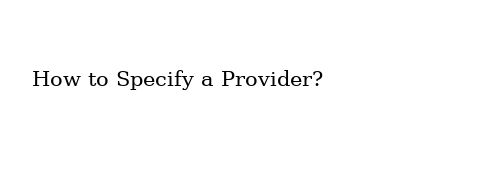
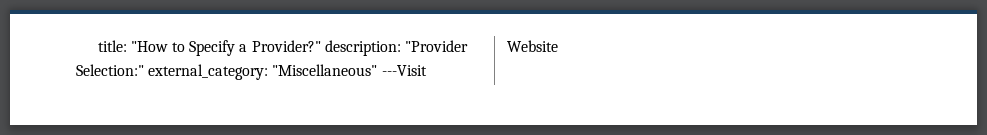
- How to Specify a Provider?
+ title: "How to Specify a Provider?" description: "Provider Selection:" external_category: "Miscellaneous" ---Visit Website

